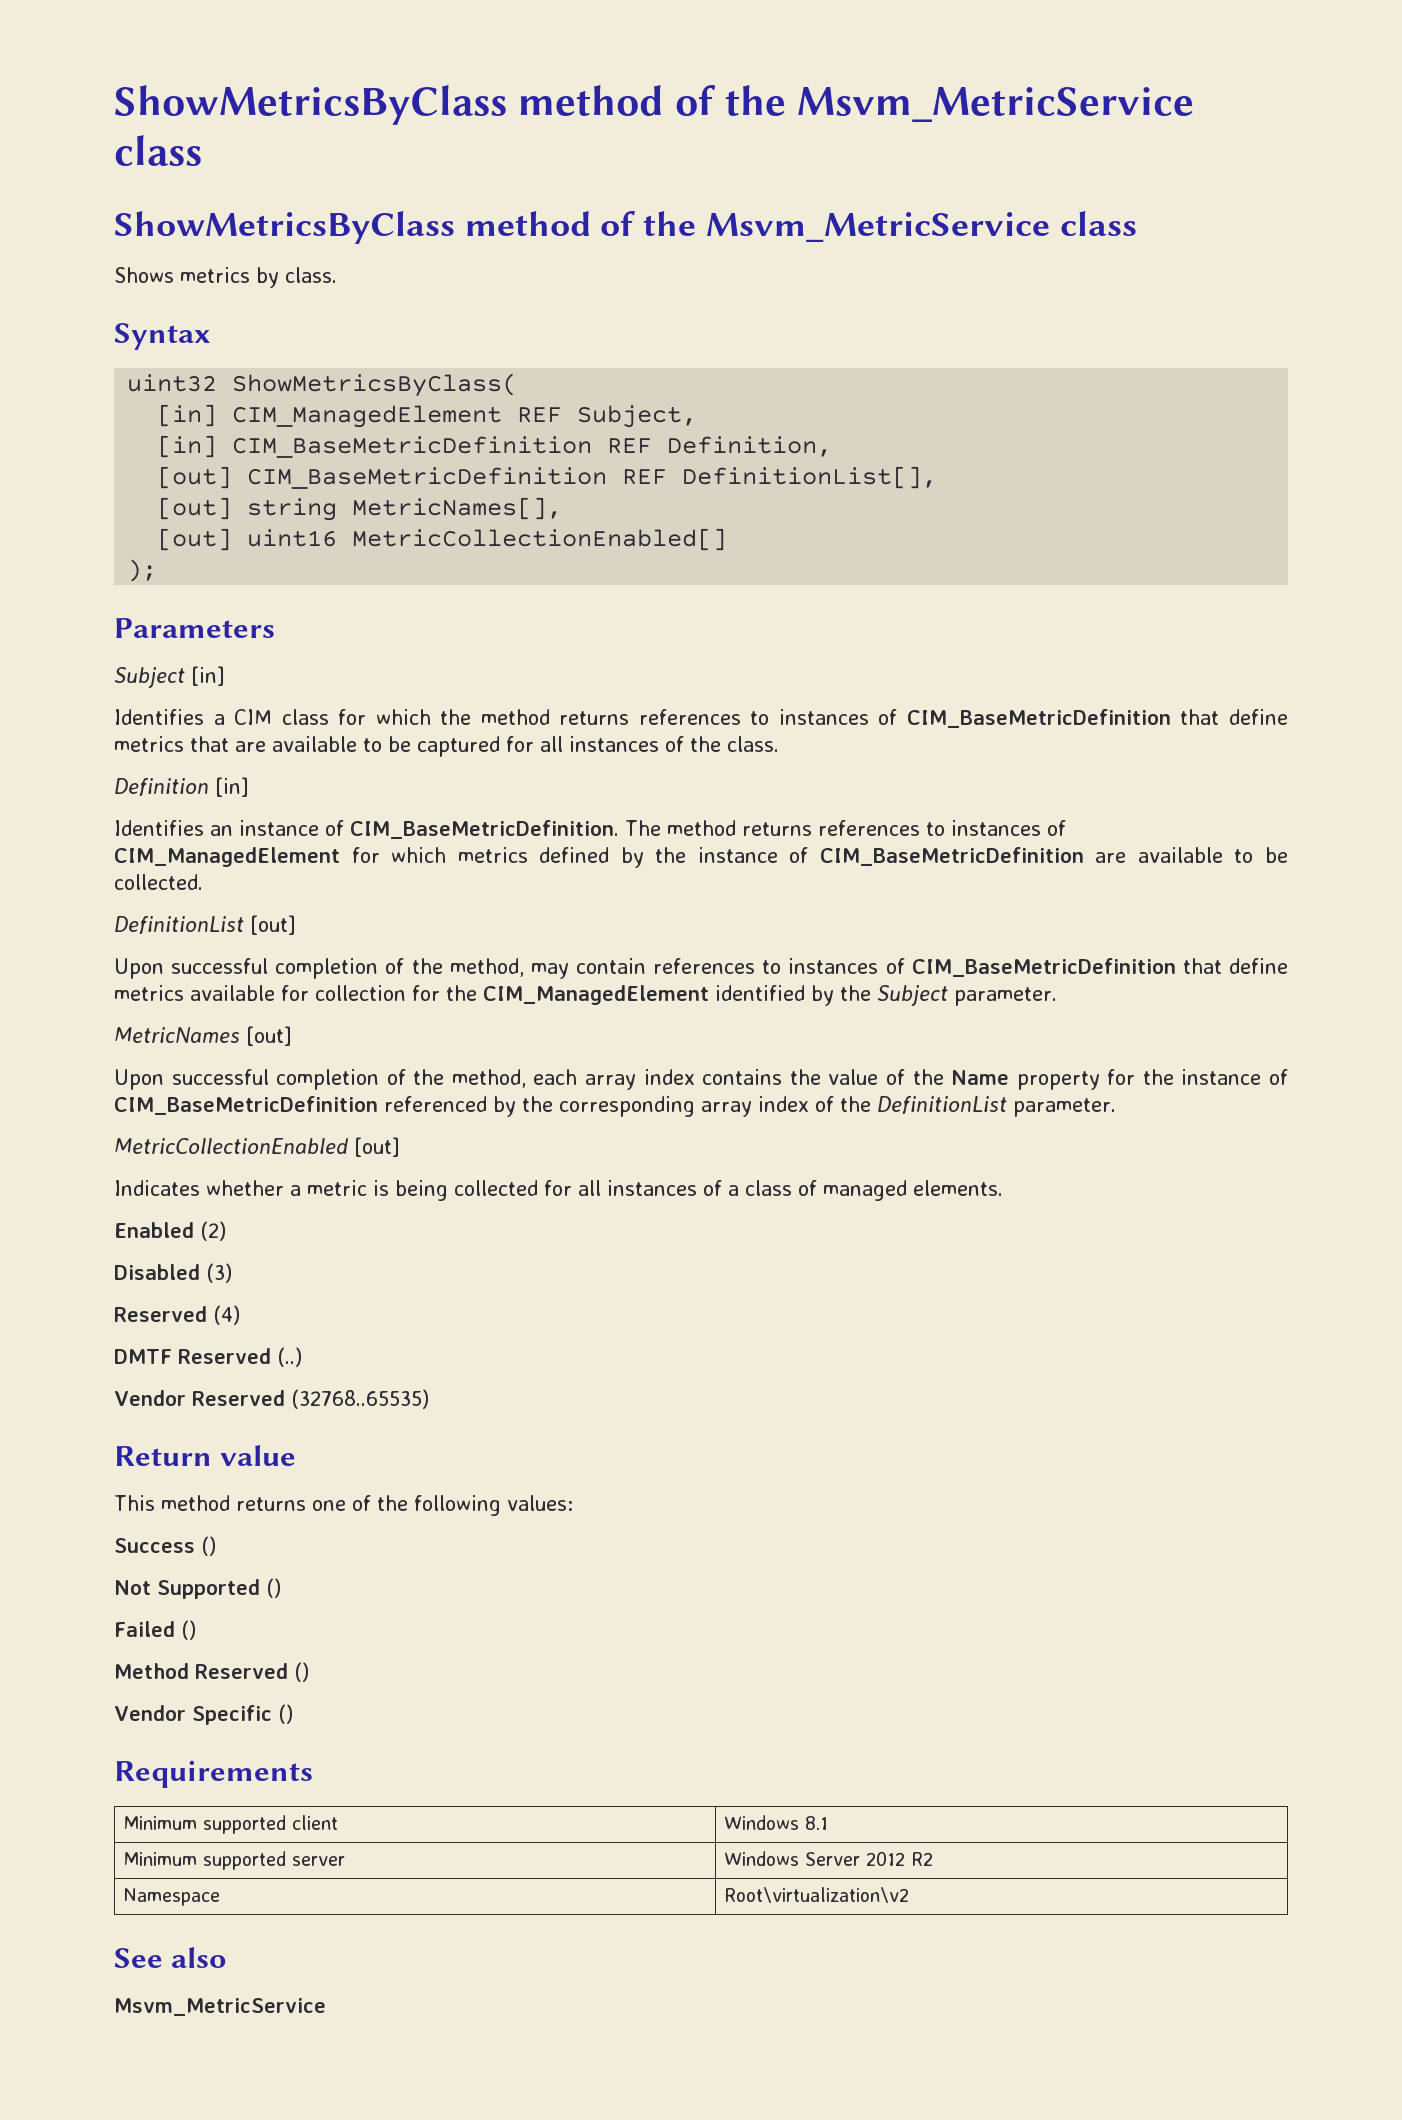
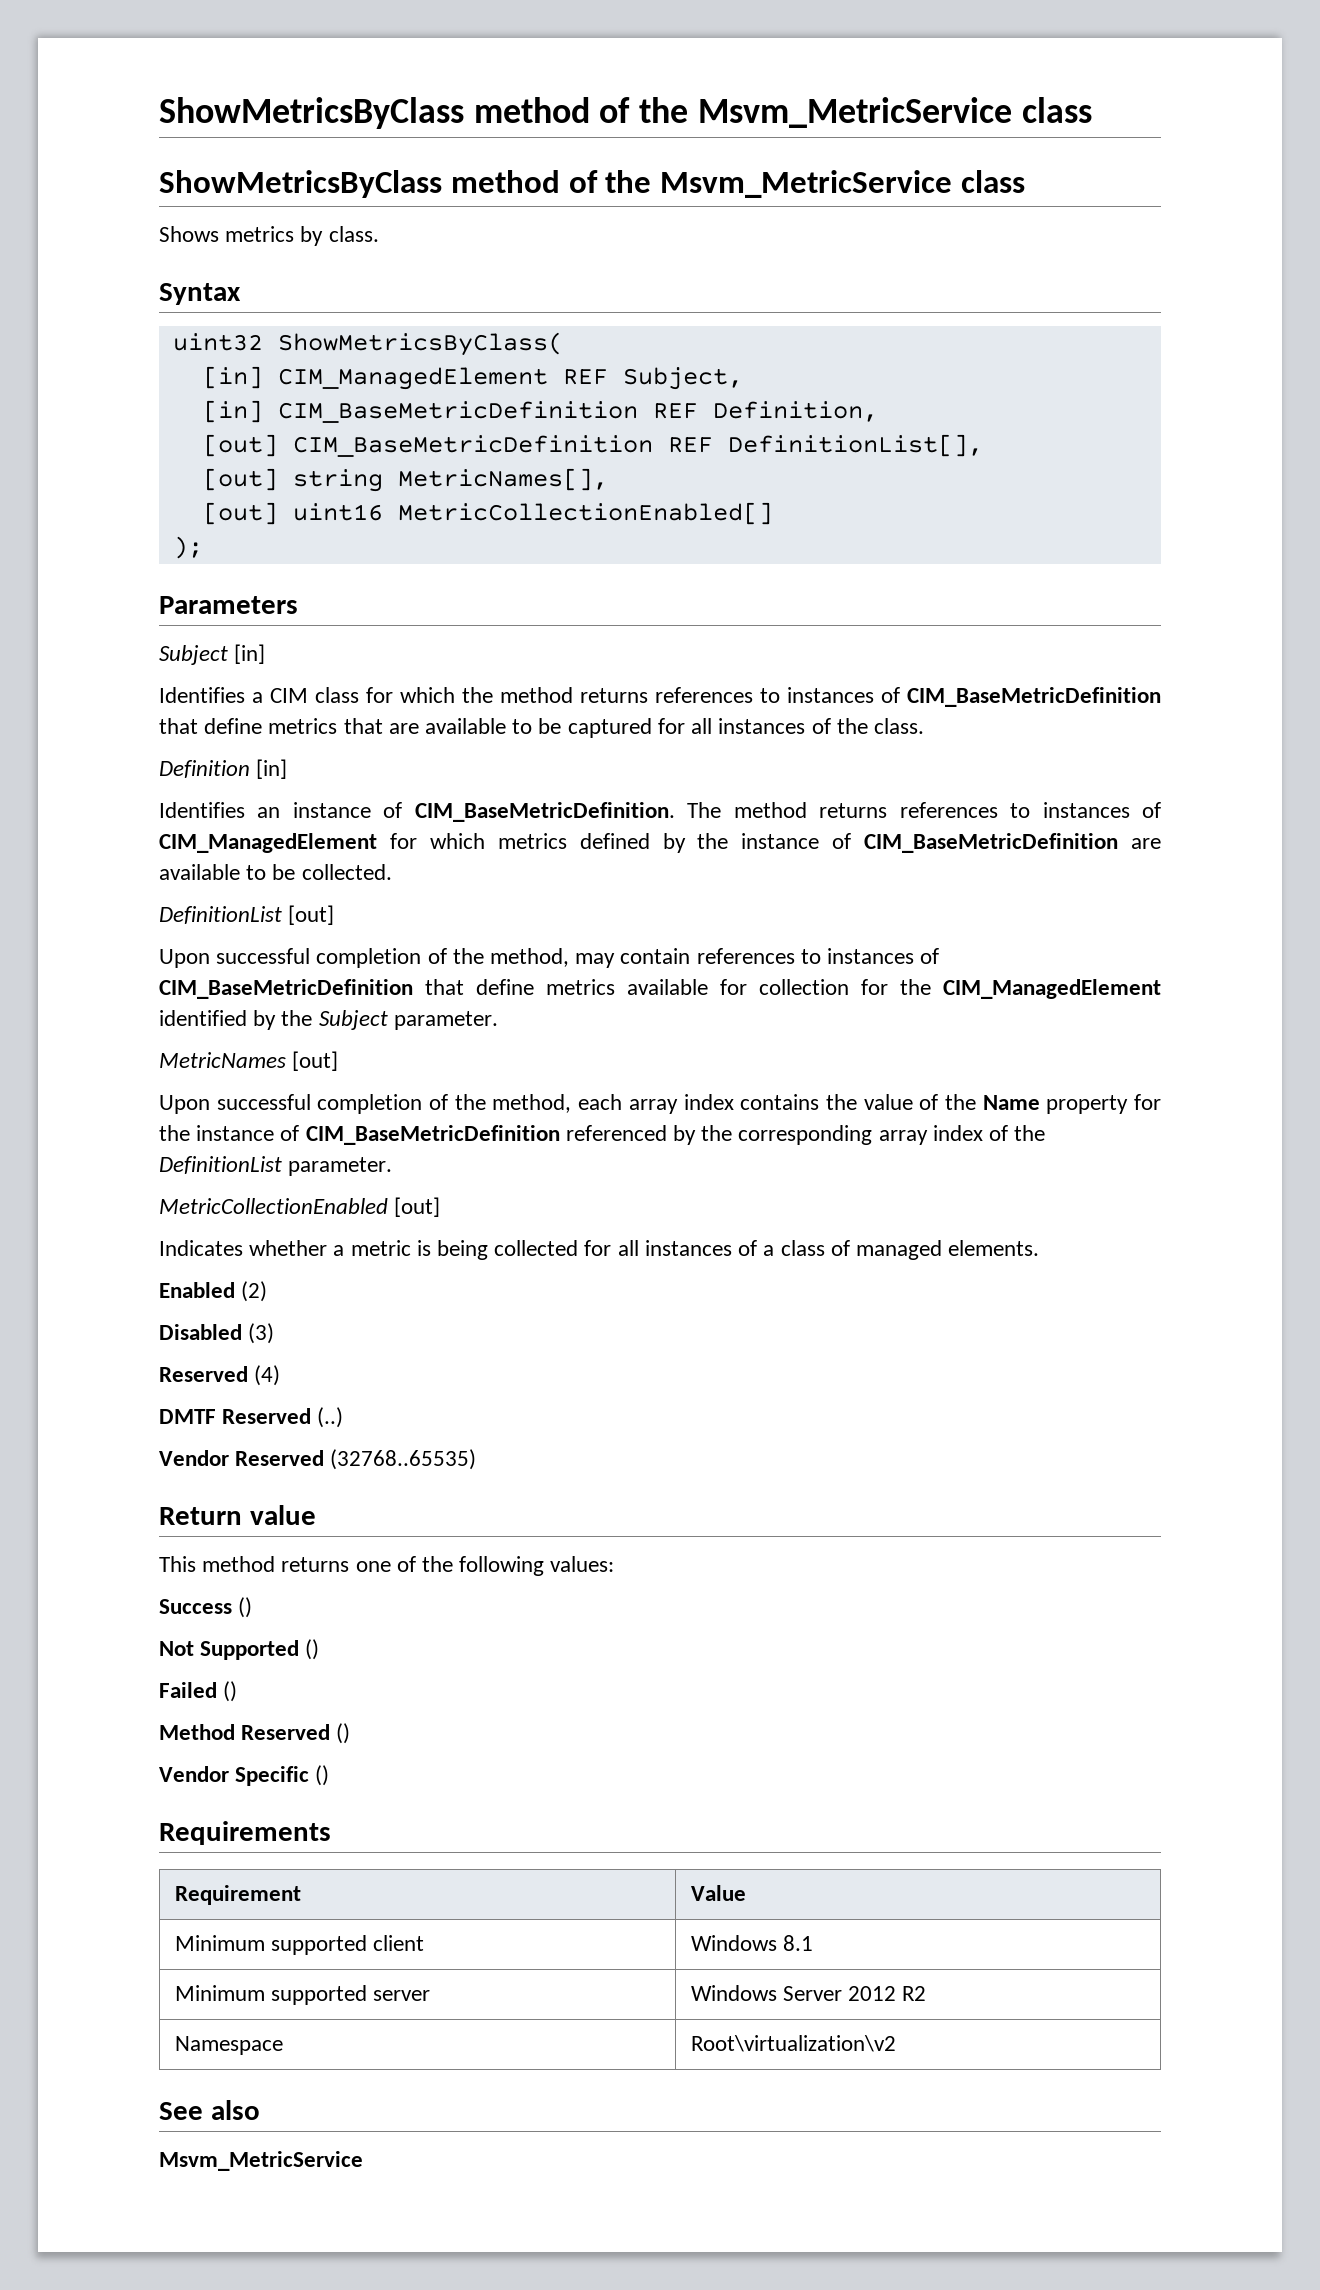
+ Requirement | Value

